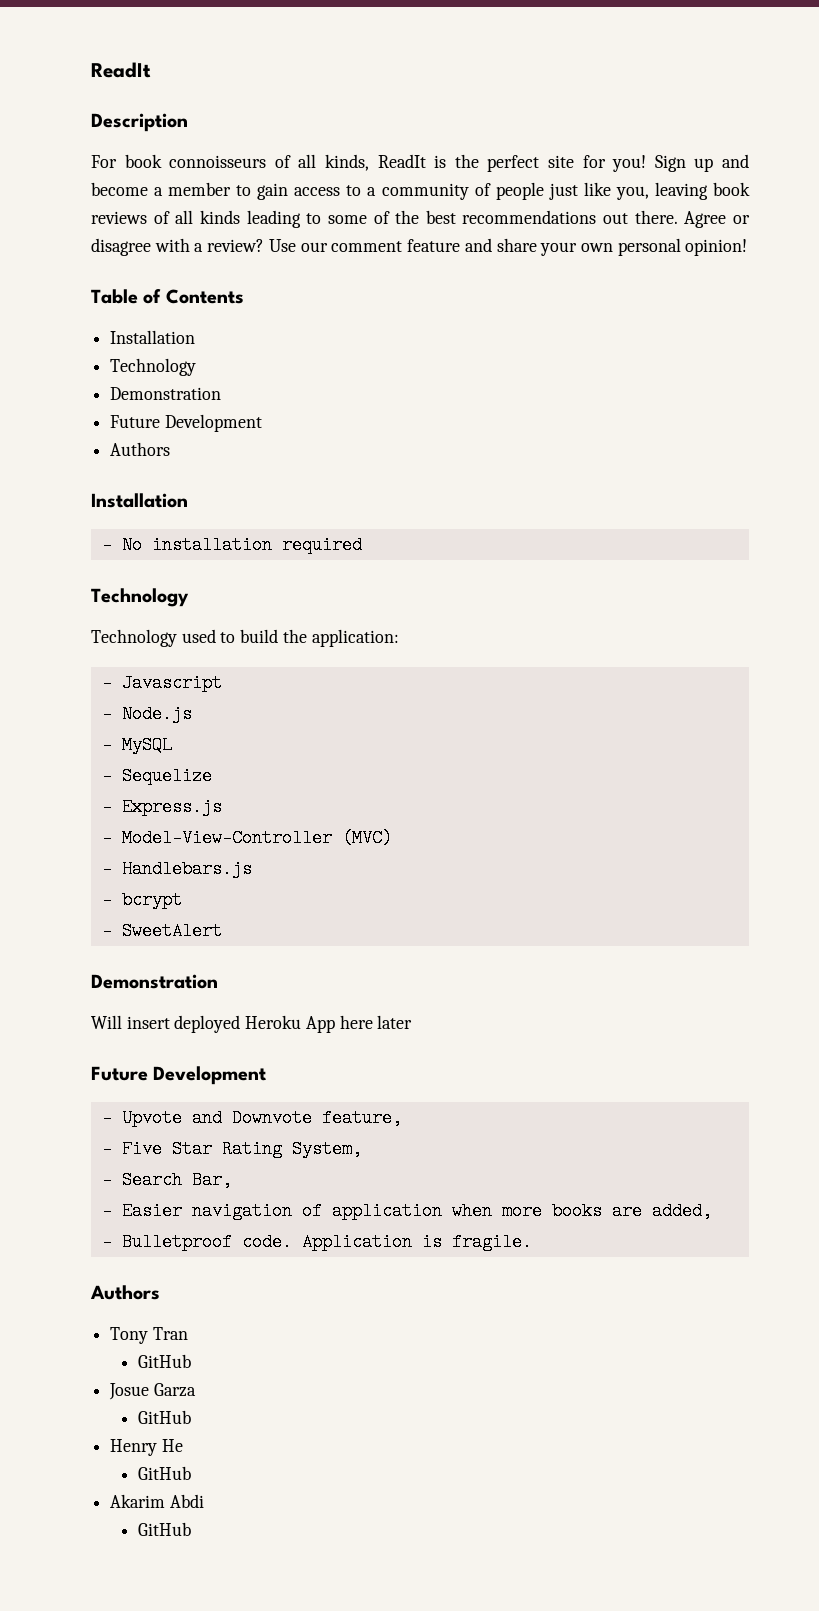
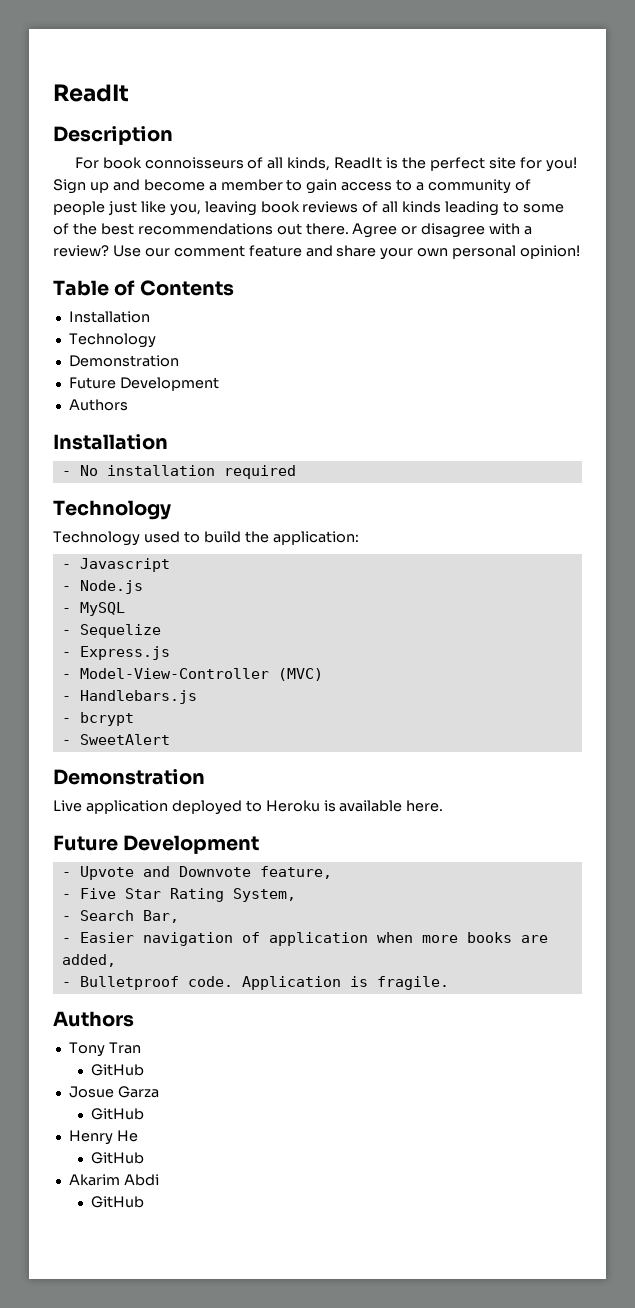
- Will insert deployed Heroku App here later
+ Live application deployed to Heroku is available here.

